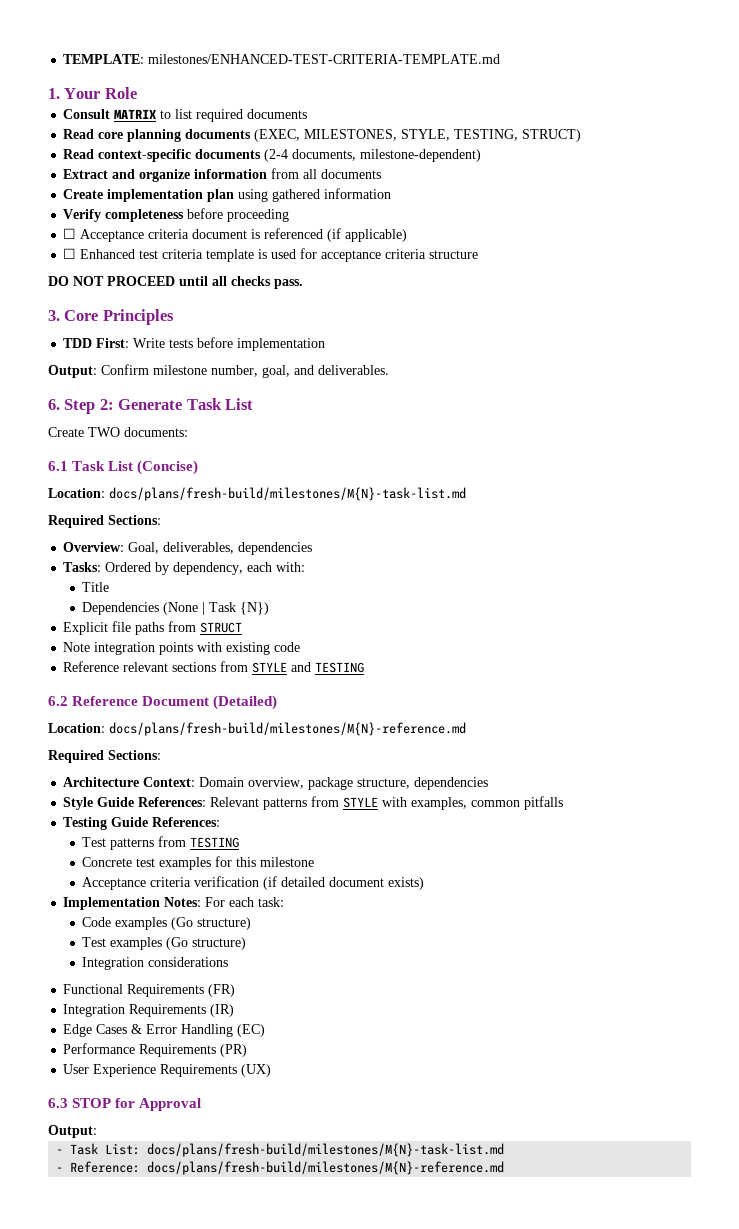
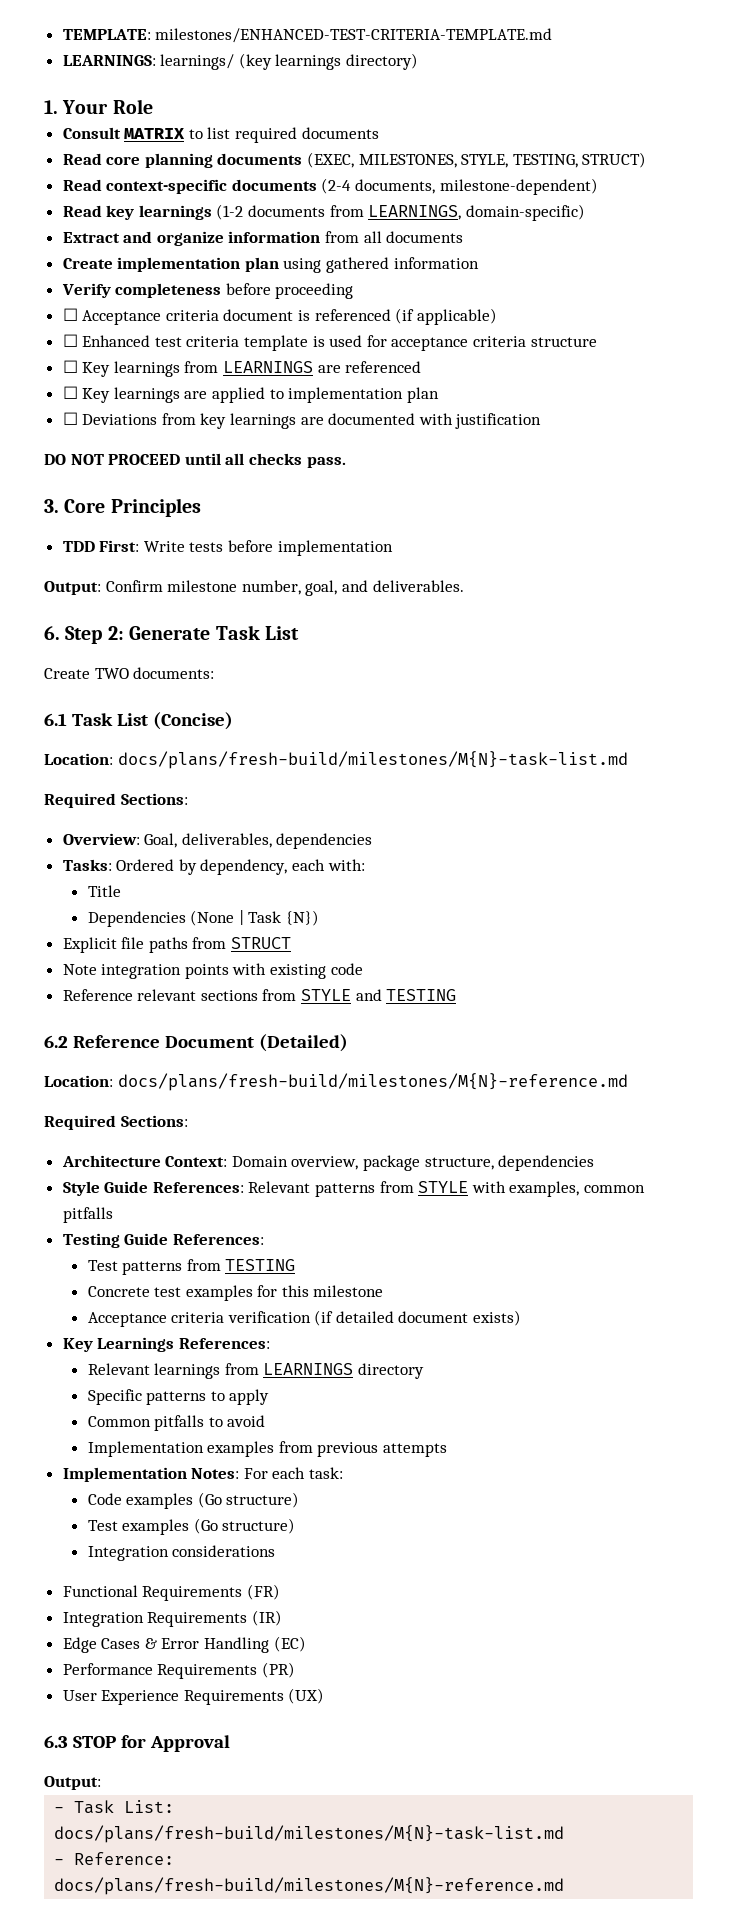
+ LEARNINGS: learnings/ (key learnings directory)
+ Read key learnings (1-2 documents from LEARNINGS, domain-specific)
+ ☐ Key learnings from LEARNINGS are referenced
+ ☐ Key learnings are applied to implementation plan
+ ☐ Deviations from key learnings are documented with justification
+ Key Learnings References:
+ Relevant learnings from LEARNINGS directory
+ Specific patterns to apply
+ Common pitfalls to avoid
+ Implementation examples from previous attempts

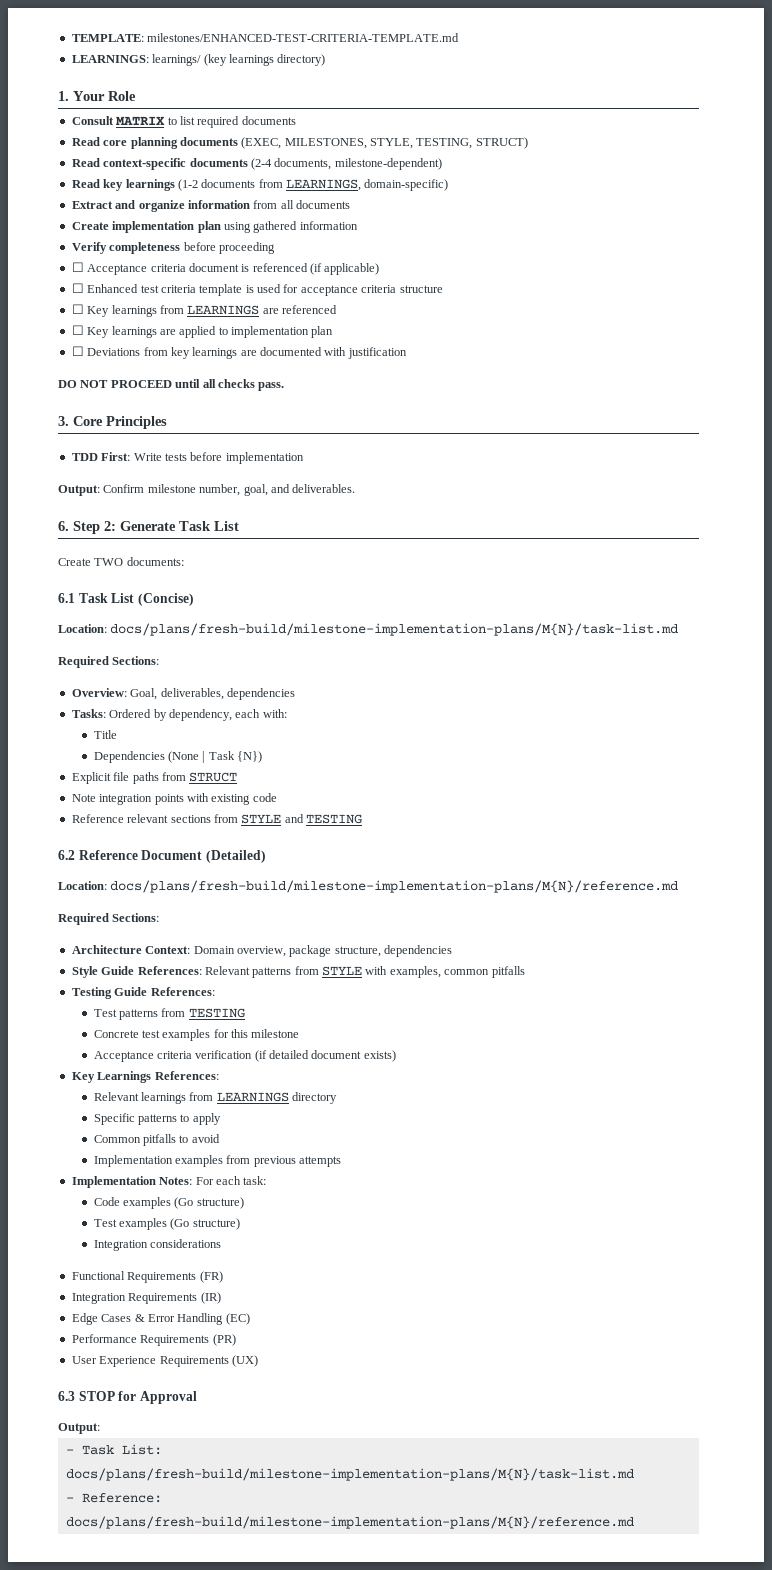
- Location: docs/plans/fresh-build/milestones/M{N}-task-list.md
+ Location: docs/plans/fresh-build/milestone-implementation-plans/M{N}/task-list.md
- Location: docs/plans/fresh-build/milestones/M{N}-reference.md
+ Location: docs/plans/fresh-build/milestone-implementation-plans/M{N}/reference.md
- - Task List: docs/plans/fresh-build/milestones/M{N}-task-list.md
+ - Task List: docs/plans/fresh-build/milestone-implementation-plans/M{N}/task-list.md
- - Reference: docs/plans/fresh-build/milestones/M{N}-reference.md
+ - Reference: docs/plans/fresh-build/milestone-implementation-plans/M{N}/reference.md

